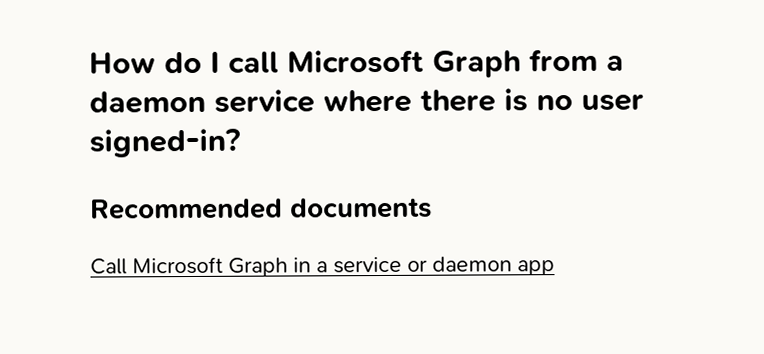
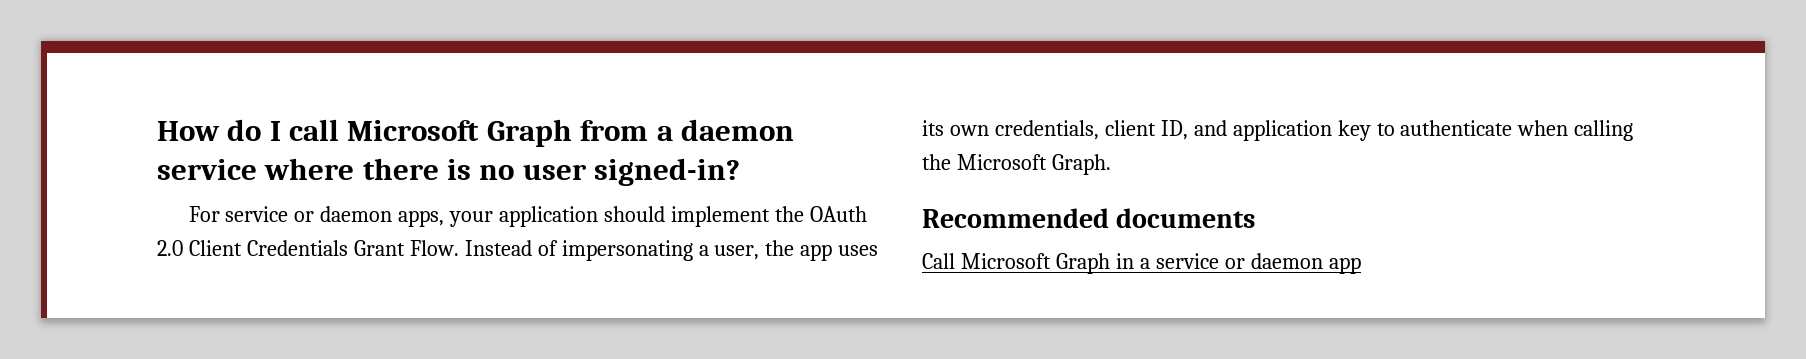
+ For service or daemon apps, your application should implement the OAuth 2.0 Client Credentials Grant Flow. Instead of impersonating a user, the app uses its own credentials, client ID, and application key to authenticate when calling the Microsoft Graph.

